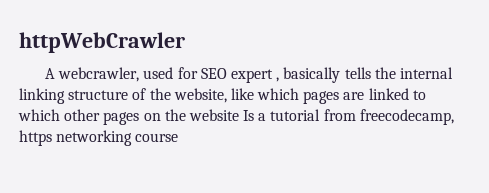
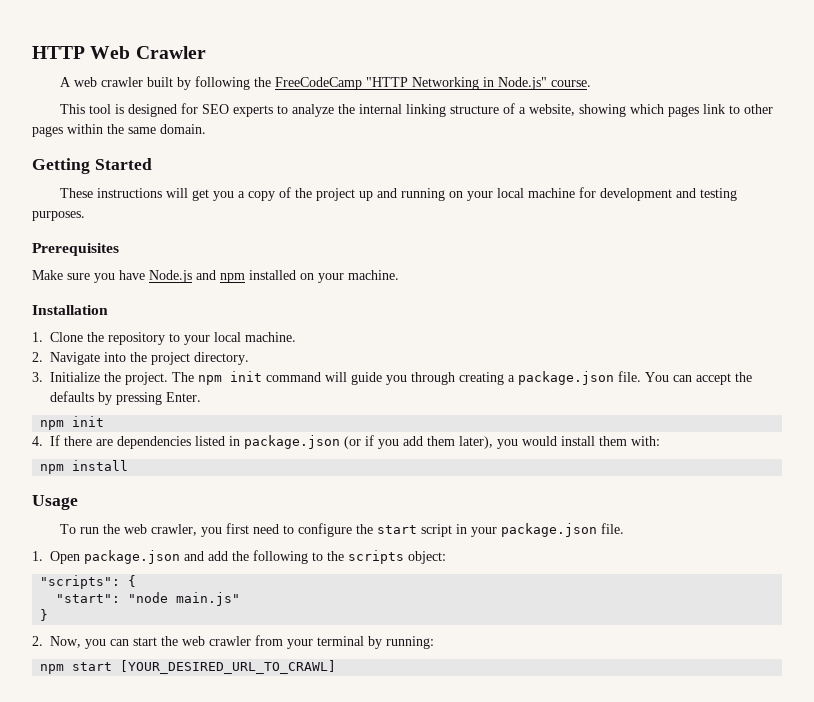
- httpWebCrawler
- A webcrawler, used for SEO expert , basically tells the internal linking structure of the website, like which pages are linked to which other pages on the website Is a tutorial from freecodecamp, https networking course
+ HTTP Web Crawler
+ A web crawler built by following the FreeCodeCamp "HTTP Networking in Node.js" course.
+ This tool is designed for SEO experts to analyze the internal linking structure of a website, showing which pages link to other pages within the same domain.
+ Getting Started
+ These instructions will get you a copy of the project up and running on your local machine for development and testing purposes.
+ Prerequisites
+ Make sure you have Node.js and npm installed on your machine.
+ Installation
+ 1. Clone the repository to your local machine.
+ 2. Navigate into the project directory.
+ 3. Initialize the project. The npm init command will guide you through creating a package.json file. You can accept the defaults by pressing Enter.
+ npm init
+ 4. If there are dependencies listed in package.json (or if you add them later), you would install them with:
+ npm install
+ Usage
+ To run the web crawler, you first need to configure the start script in your package.json file.
+ 1. Open package.json and add the following to the scripts object:
+ "scripts": {
+ "start": "node main.js"
+ }
+ 2. Now, you can start the web crawler from your terminal by running:
+ npm start [YOUR_DESIRED_URL_TO_CRAWL]

